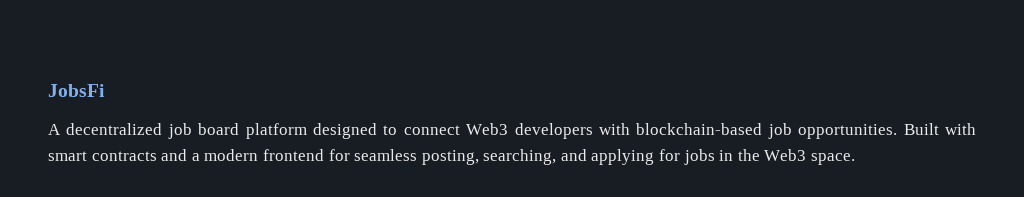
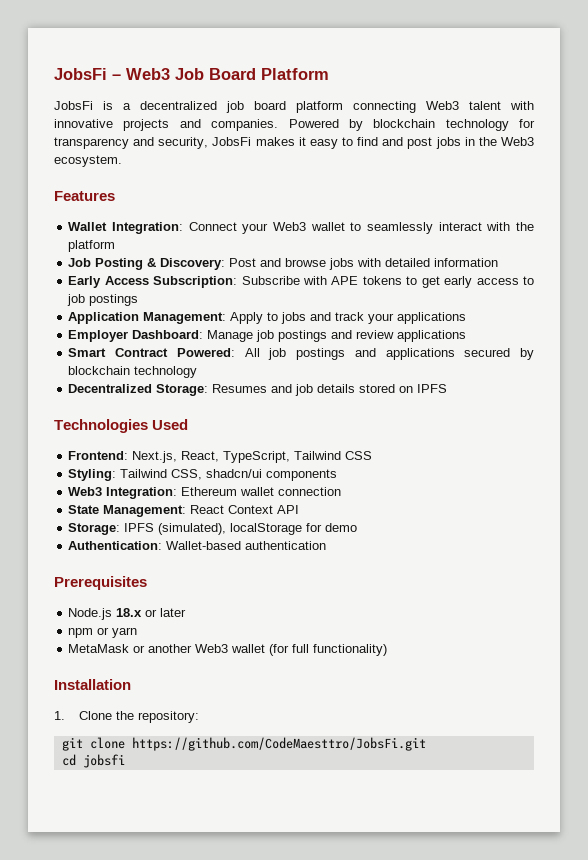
- JobsFi
- A decentralized job board platform designed to connect Web3 developers with blockchain-based job opportunities. Built with smart contracts and a modern frontend for seamless posting, searching, and applying for jobs in the Web3 space.
+ JobsFi – Web3 Job Board Platform
+ JobsFi is a decentralized job board platform connecting Web3 talent with innovative projects and companies. Powered by blockchain technology for transparency and security, JobsFi makes it easy to find and post jobs in the Web3 ecosystem.
+ Features
+ Wallet Integration: Connect your Web3 wallet to seamlessly interact with the platform
+ Job Posting & Discovery: Post and browse jobs with detailed information
+ Early Access Subscription: Subscribe with APE tokens to get early access to job postings
+ Application Management: Apply to jobs and track your applications
+ Employer Dashboard: Manage job postings and review applications
+ Smart Contract Powered: All job postings and applications secured by blockchain technology
+ Decentralized Storage: Resumes and job details stored on IPFS
+ Technologies Used
+ Frontend: Next.js, React, TypeScript, Tailwind CSS
+ Styling: Tailwind CSS, shadcn/ui components
+ Web3 Integration: Ethereum wallet connection
+ State Management: React Context API
+ Storage: IPFS (simulated), localStorage for demo
+ Authentication: Wallet-based authentication
+ Prerequisites
+ Node.js 18.x or later
+ npm or yarn
+ MetaMask or another Web3 wallet (for full functionality)
+ Installation
+ 1. Clone the repository:
+ git clone https://github.com/CodeMaesttro/JobsFi.git
+ cd jobsfi

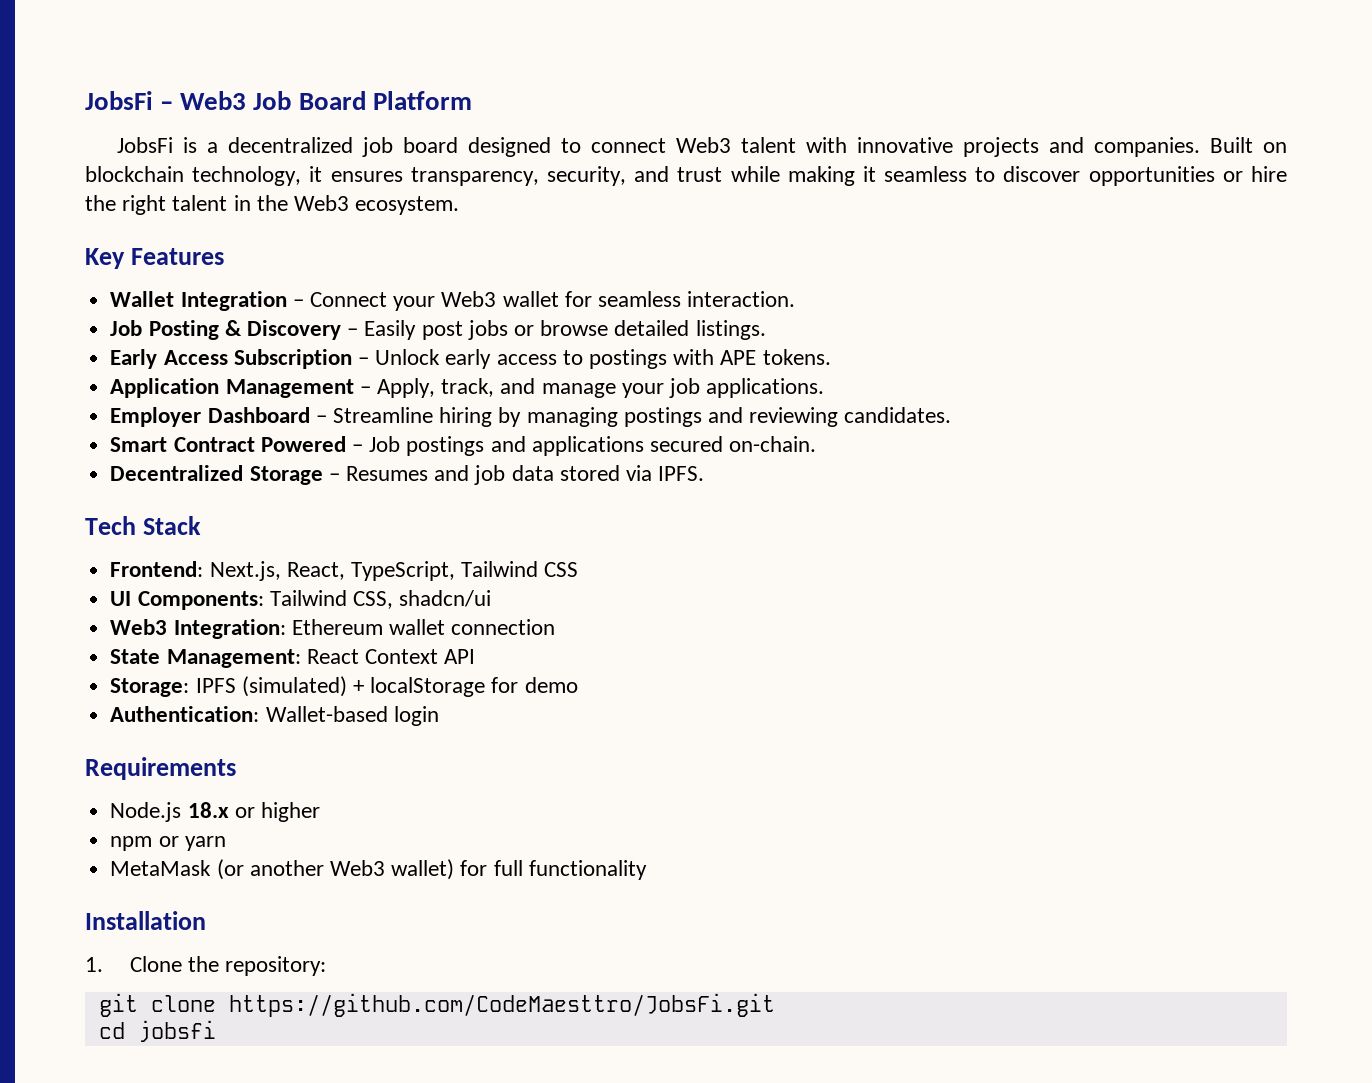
- JobsFi is a decentralized job board platform connecting Web3 talent with innovative projects and companies.
+ JobsFi is a decentralized job board designed to connect Web3 talent with innovative projects and companies.
- Powered by blockchain technology for transparency and security, JobsFi makes it easy to find and post jobs in the Web3 ecosystem.
+ Built on blockchain technology, it ensures transparency, security, and trust while making it seamless to discover opportunities or hire the right talent in the Web3 ecosystem.
- Features
+ Key Features
- Wallet Integration: Connect your Web3 wallet to seamlessly interact with the platform
- Job Posting & Discovery: Post and browse jobs with detailed information
- Early Access Subscription: Subscribe with APE tokens to get early access to job postings
- Application Management: Apply to jobs and track your applications
- Employer Dashboard: Manage job postings and review applications
+ Wallet Integration – Connect your Web3 wallet for seamless interaction.
+ Job Posting & Discovery – Easily post jobs or browse detailed listings.
+ Early Access Subscription – Unlock early access to postings with APE tokens.
+ Application Management – Apply, track, and manage your job applications.
+ Employer Dashboard – Streamline hiring by managing postings and reviewing candidates.
- Smart Contract Powered: All job postings and applications secured by blockchain technology
+ Smart Contract Powered – Job postings and applications secured on-chain.
- Decentralized Storage: Resumes and job details stored on IPFS
- Technologies Used
+ Decentralized Storage – Resumes and job data stored via IPFS.
+ Tech Stack
- Styling: Tailwind CSS, shadcn/ui components
+ UI Components: Tailwind CSS, shadcn/ui
- Storage: IPFS (simulated), localStorage for demo
+ Storage: IPFS (simulated) + localStorage for demo
- Authentication: Wallet-based authentication
- Prerequisites
+ Authentication: Wallet-based login
+ Requirements
- Node.js 18.x or later
+ Node.js 18.x or higher
- MetaMask or another Web3 wallet (for full functionality)
+ MetaMask (or another Web3 wallet) for full functionality

